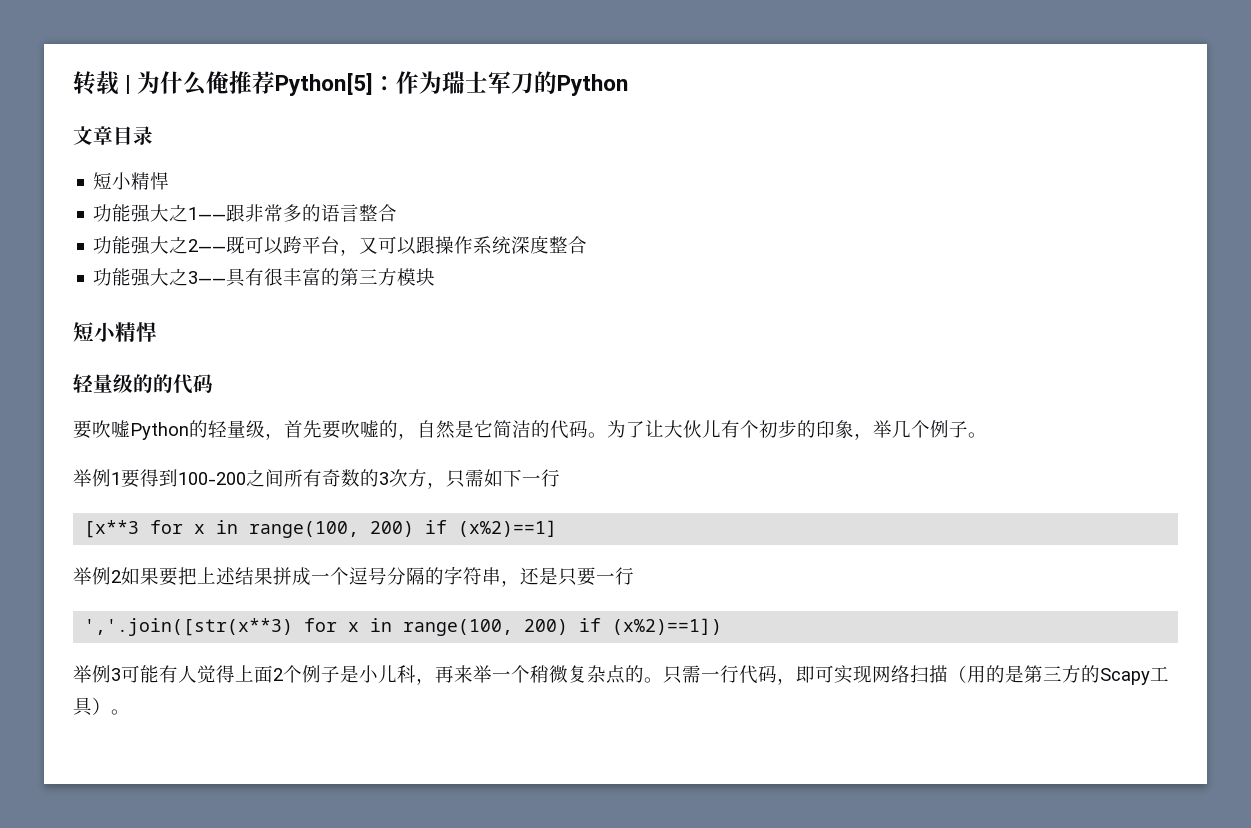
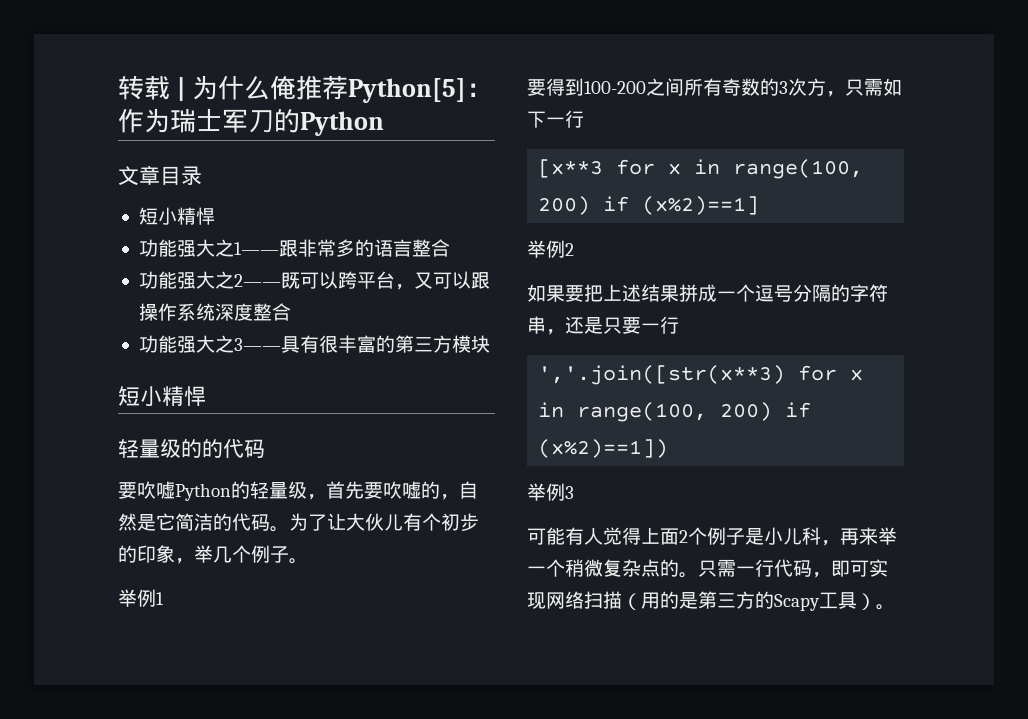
- 举例1要得到100-200之间所有奇数的3次方，只需如下一行
+ 举例1
+ 要得到100-200之间所有奇数的3次方，只需如下一行
- 举例2如果要把上述结果拼成一个逗号分隔的字符串，还是只要一行
+ 举例2
+ 如果要把上述结果拼成一个逗号分隔的字符串，还是只要一行
- 举例3可能有人觉得上面2个例子是小儿科，再来举一个稍微复杂点的。
+ 举例3
+ 可能有人觉得上面2个例子是小儿科，再来举一个稍微复杂点的。

